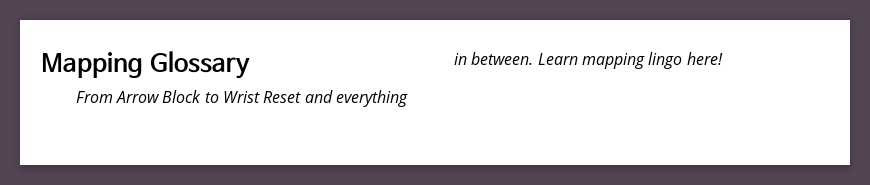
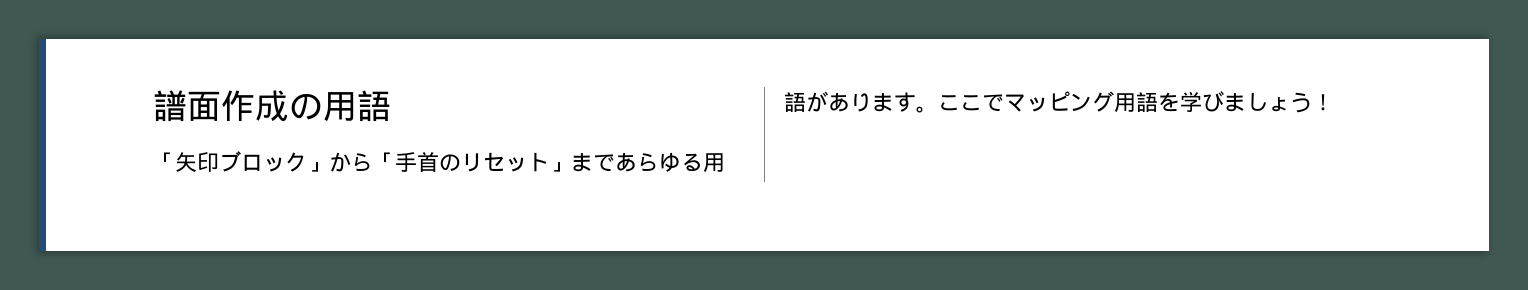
- Mapping Glossary
- From Arrow Block to Wrist Reset and everything in between. Learn mapping lingo here!
+ 譜面作成の用語
+ 「矢印ブロック」から「手首のリセット」まであらゆる用語があります。ここでマッピング用語を学びましょう！

